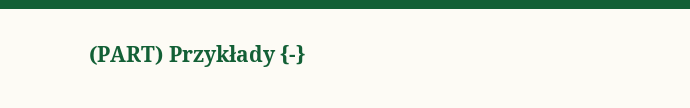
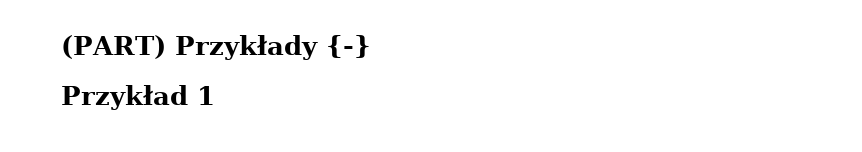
+ Przykład 1

